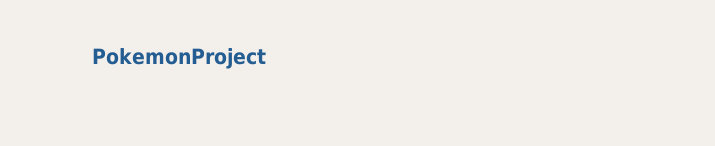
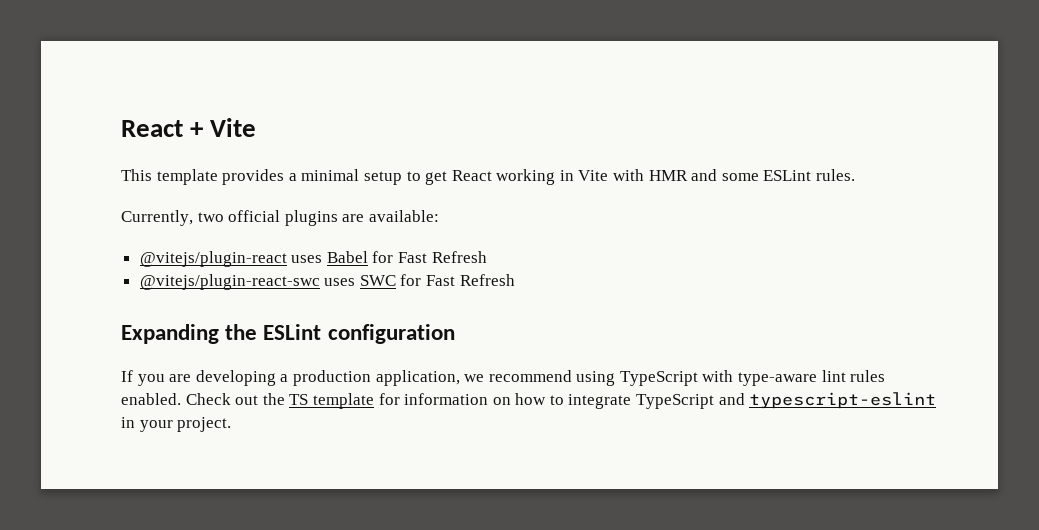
- PokemonProject
+ React + Vite
+ This template provides a minimal setup to get React working in Vite with HMR and some ESLint rules.
+ Currently, two official plugins are available:
+ @vitejs/plugin-react uses Babel for Fast Refresh
+ @vitejs/plugin-react-swc uses SWC for Fast Refresh
+ Expanding the ESLint configuration
+ If you are developing a production application, we recommend using TypeScript with type-aware lint rules enabled. Check out the TS template for information on how to integrate TypeScript and typescript-eslint in your project.

